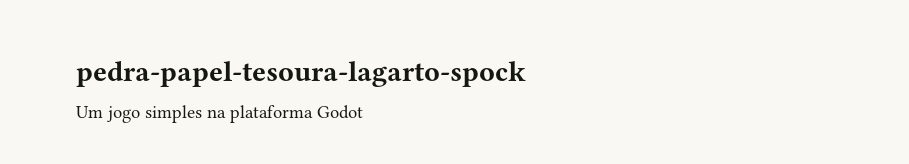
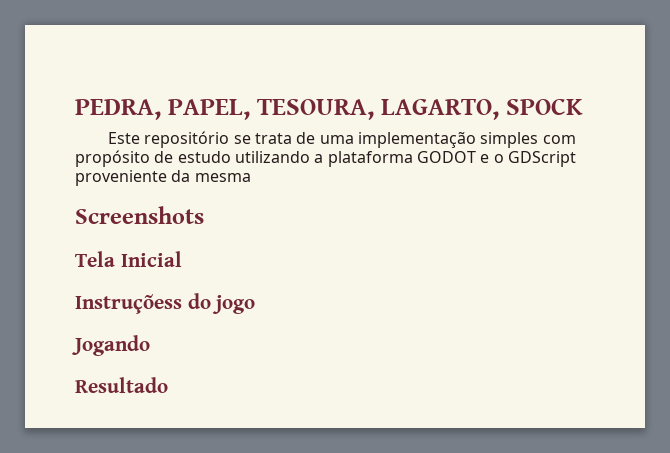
- pedra-papel-tesoura-lagarto-spock
- Um jogo simples na plataforma Godot
+ PEDRA, PAPEL, TESOURA, LAGARTO, SPOCK
+ Este repositório se trata de uma implementação simples com propósito de estudo utilizando a plataforma GODOT e o GDScript proveniente da mesma
+ Screenshots
+ Tela Inicial
+ Instruçõess do jogo
+ Jogando
+ Resultado

